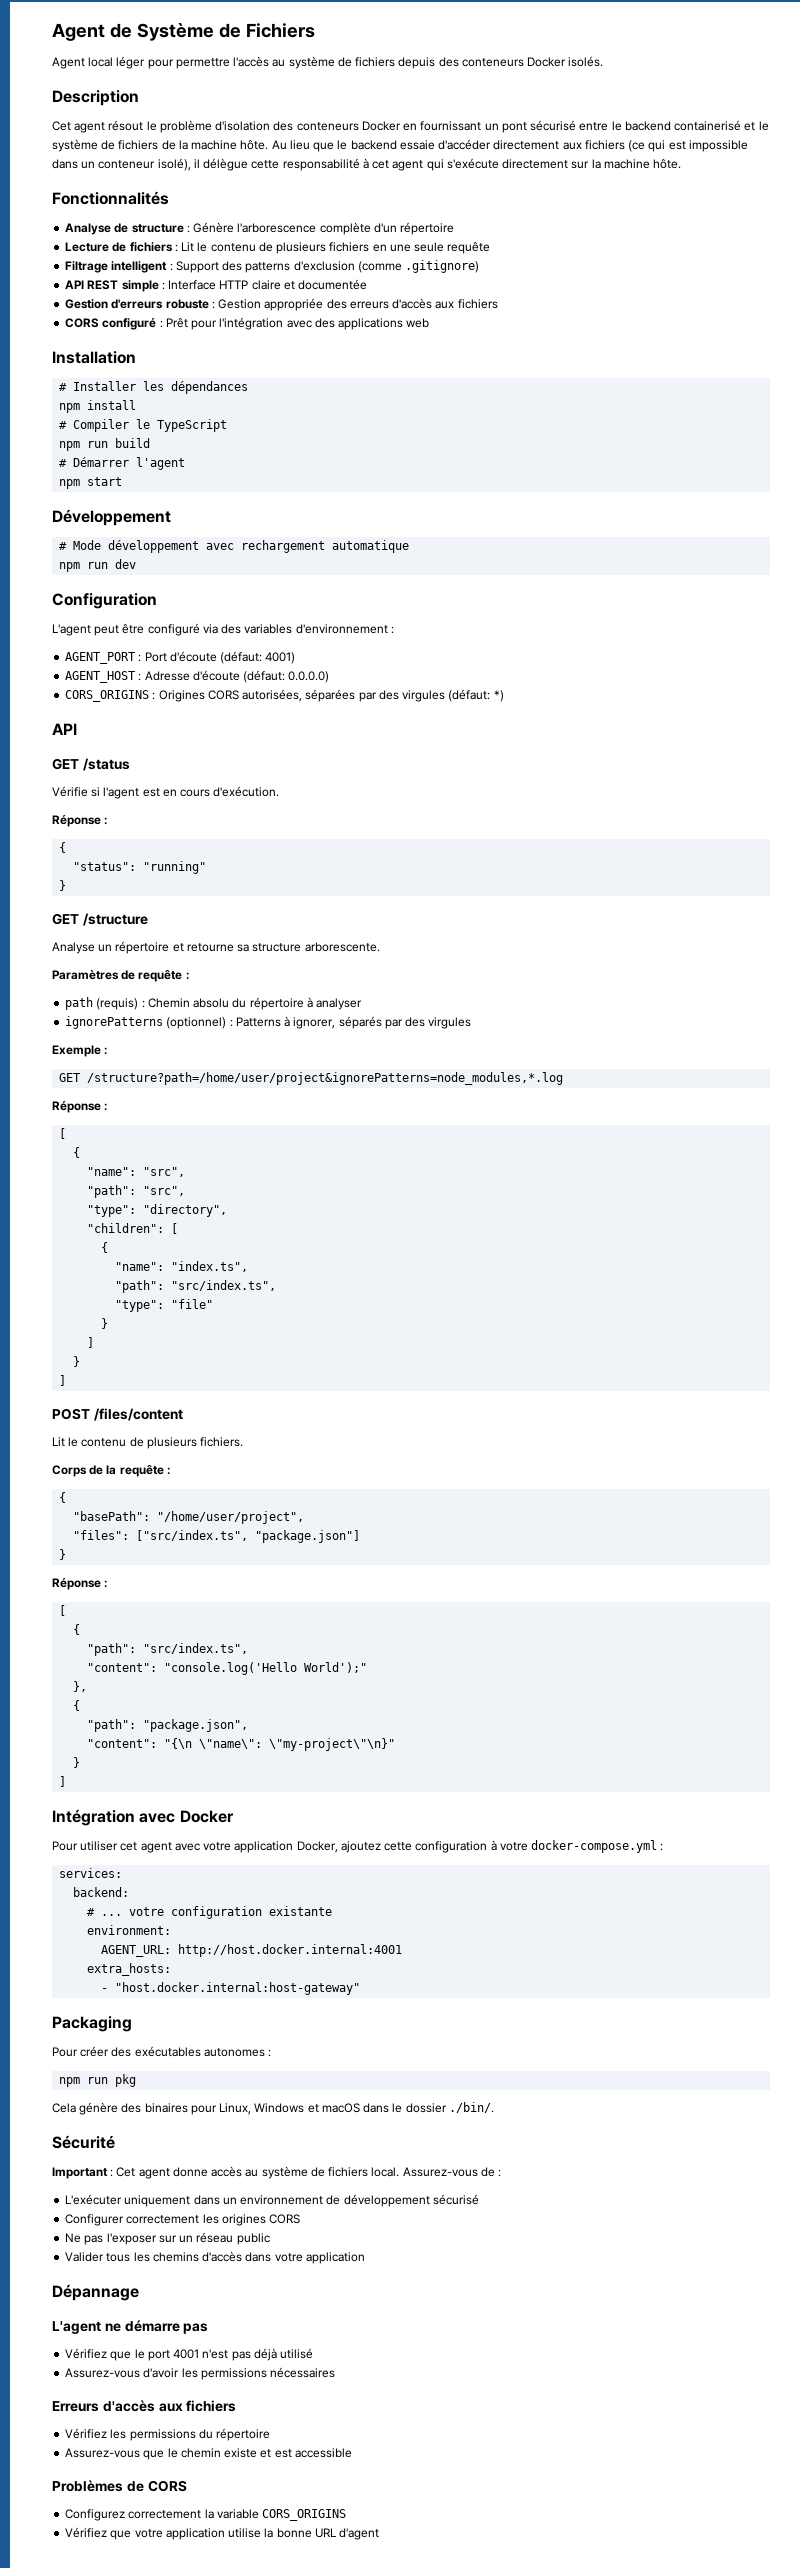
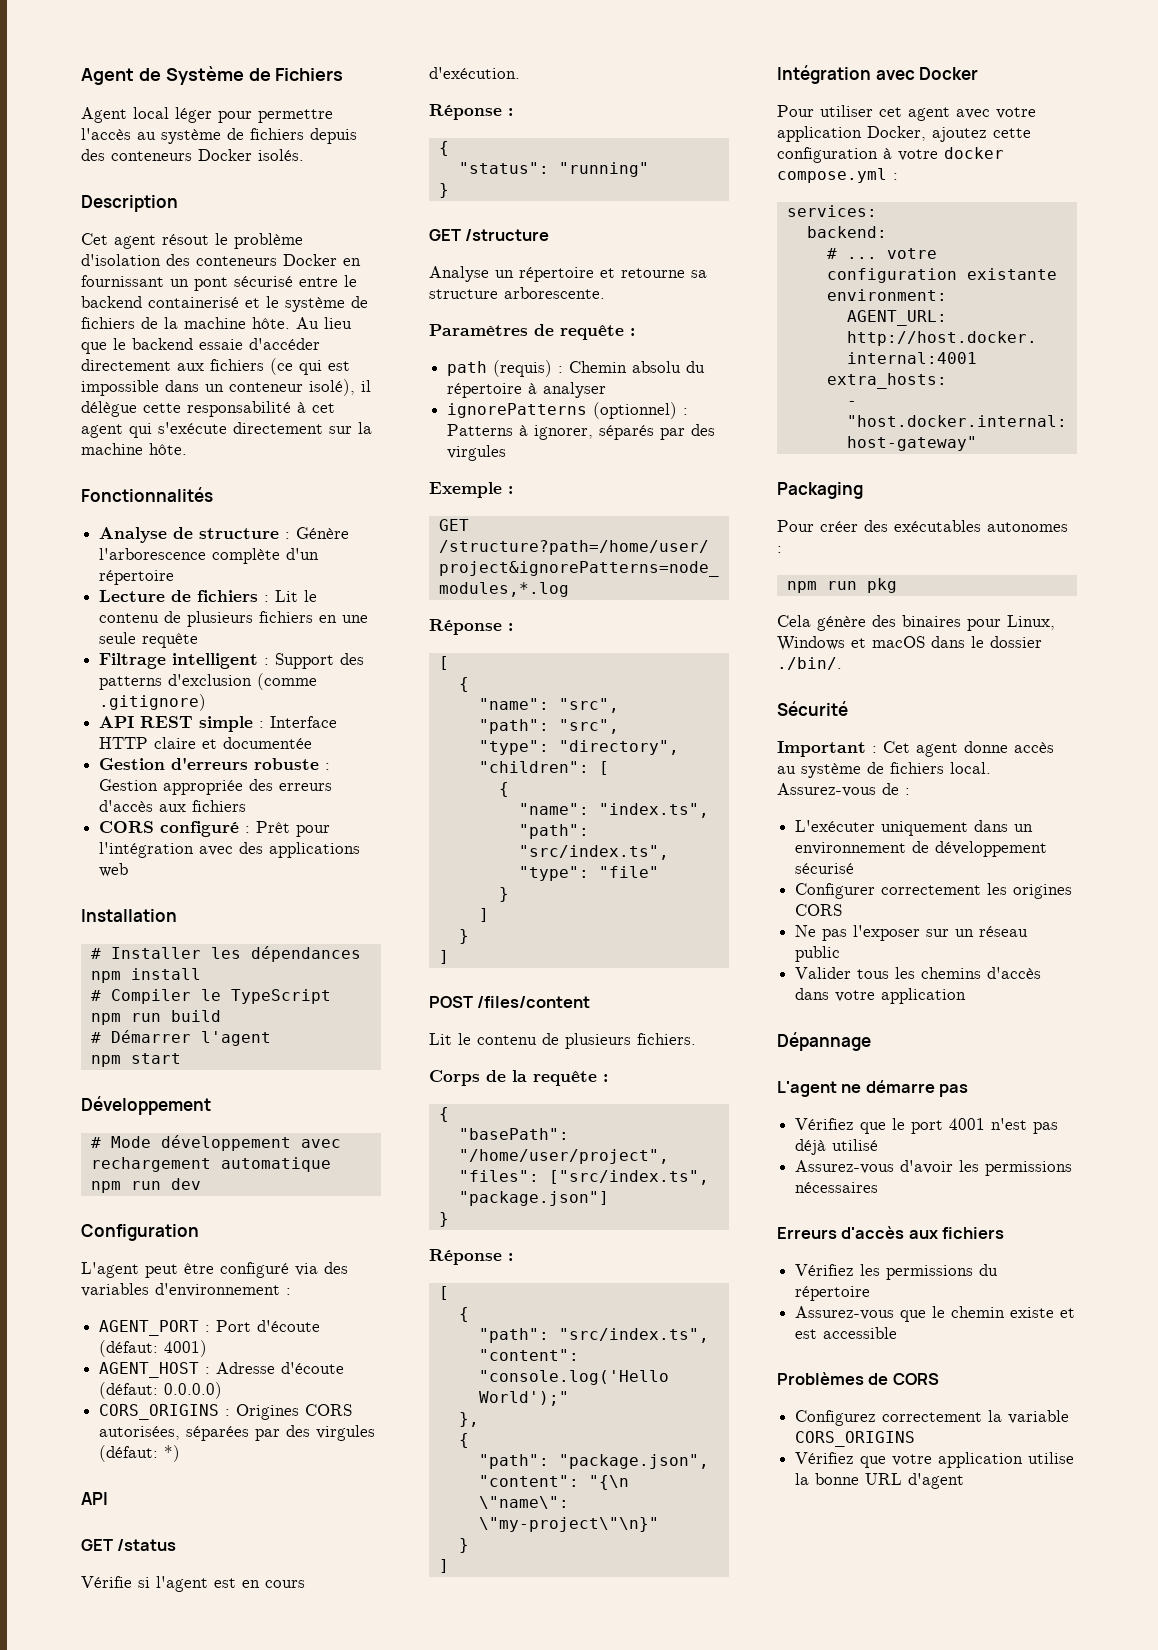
- Pour utiliser cet agent avec votre application Docker, ajoutez cette configuration à votre docker-compose.yml :
+ Pour utiliser cet agent avec votre application Docker, ajoutez cette configuration à votre docker compose.yml :

